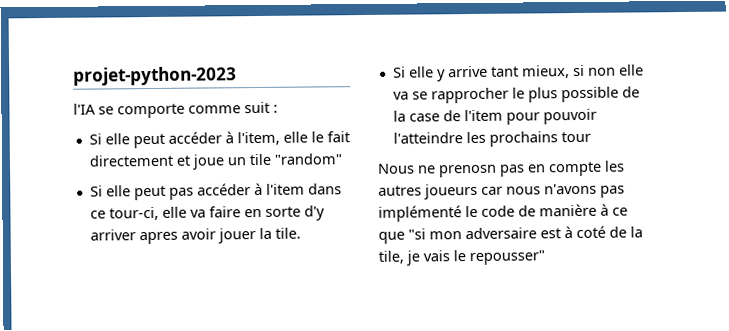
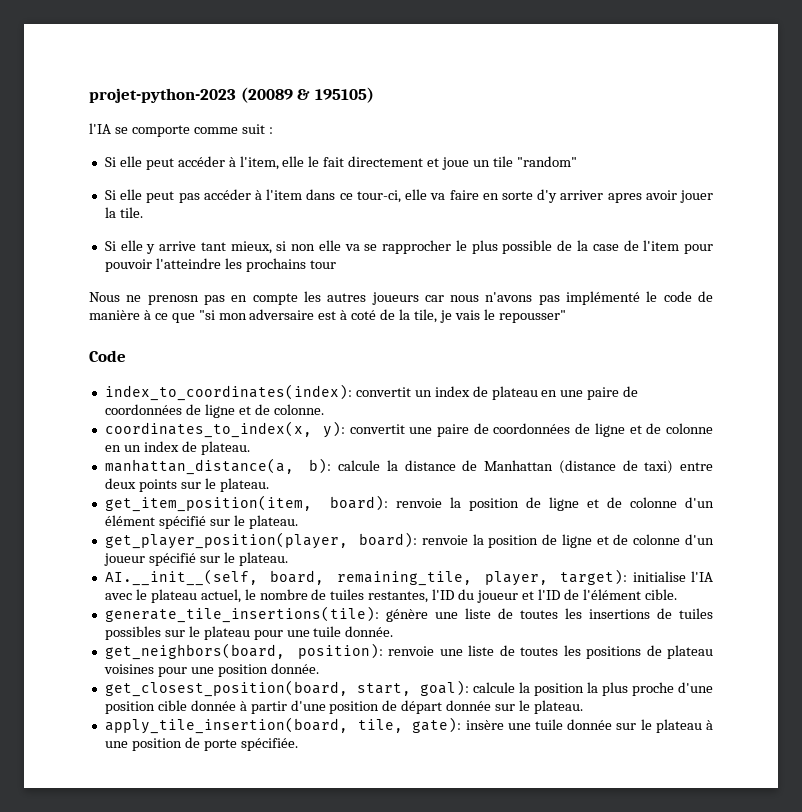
- projet-python-2023
+ projet-python-2023 (20089 & 195105)
+ Code
+ index_to_coordinates(index): convertit un index de plateau en une paire de coordonnées de ligne et de colonne.
+ coordinates_to_index(x, y): convertit une paire de coordonnées de ligne et de colonne en un index de plateau.
+ manhattan_distance(a, b): calcule la distance de Manhattan (distance de taxi) entre deux points sur le plateau.
+ get_item_position(item, board): renvoie la position de ligne et de colonne d'un élément spécifié sur le plateau.
+ get_player_position(player, board): renvoie la position de ligne et de colonne d'un joueur spécifié sur le plateau.
+ AI.__init__(self, board, remaining_tile, player, target): initialise l'IA avec le plateau actuel, le nombre de tuiles restantes, l'ID du joueur et l'ID de l'élément cible.
+ generate_tile_insertions(tile): génère une liste de toutes les insertions de tuiles possibles sur le plateau pour une tuile donnée.
+ get_neighbors(board, position): renvoie une liste de toutes les positions de plateau voisines pour une position donnée.
+ get_closest_position(board, start, goal): calcule la position la plus proche d'une position cible donnée à partir d'une position de départ donnée sur le plateau.
+ apply_tile_insertion(board, tile, gate): insère une tuile donnée sur le plateau à une position de porte spécifiée.

